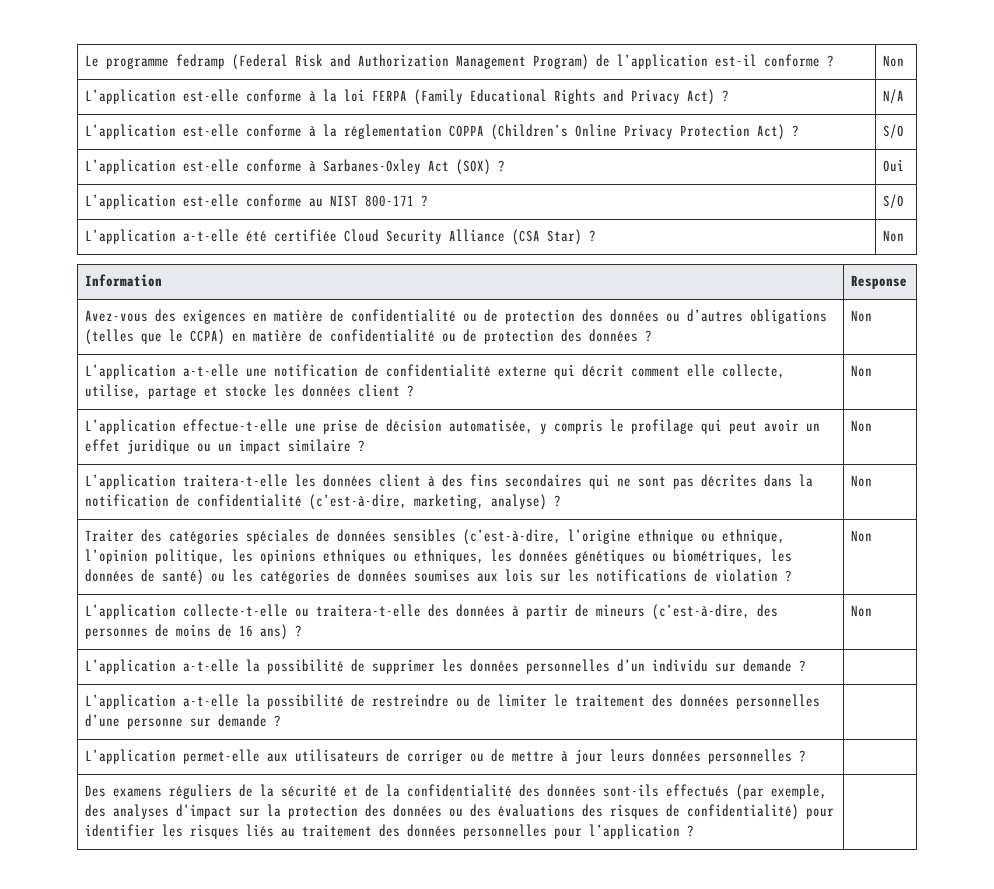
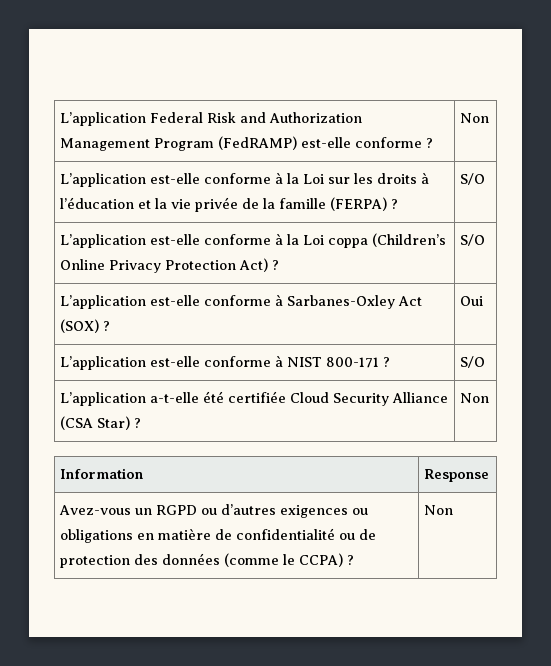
- Le programme fedramp (Federal Risk and Authorization Management Program) de l’application est-il conforme ? | Non
+ L’application Federal Risk and Authorization Management Program (FedRAMP) est-elle conforme ? | Non
- L’application est-elle conforme à la loi FERPA (Family Educational Rights and Privacy Act) ? | N/A
- L’application est-elle conforme à la réglementation COPPA (Children’s Online Privacy Protection Act) ? | S/O
+ L’application est-elle conforme à la Loi sur les droits à l’éducation et la vie privée de la famille (FERPA) ? | S/O
+ L’application est-elle conforme à la Loi coppa (Children’s Online Privacy Protection Act) ? | S/O
- L’application est-elle conforme au NIST 800-171 ? | S/O
+ L’application est-elle conforme à NIST 800-171 ? | S/O
- Avez-vous des exigences en matière de confidentialité ou de protection des données ou d’autres obligations (telles que le CCPA) en matière de confidentialité ou de protection des données ? | Non
- L’application a-t-elle une notification de confidentialité externe qui décrit comment elle collecte, utilise, partage et stocke les données client ? | Non
- L’application effectue-t-elle une prise de décision automatisée, y compris le profilage qui peut avoir un effet juridique ou un impact similaire ? | Non
- L’application traitera-t-elle les données client à des fins secondaires qui ne sont pas décrites dans la notification de confidentialité (c’est-à-dire, marketing, analyse) ? | Non
- Traiter des catégories spéciales de données sensibles (c’est-à-dire, l’origine ethnique ou ethnique, l’opinion politique, les opinions ethniques ou ethniques, les données génétiques ou biométriques, les données de santé) ou les catégories de données soumises aux lois sur les notifications de violation ? | Non
- L’application collecte-t-elle ou traitera-t-elle des données à partir de mineurs (c’est-à-dire, des personnes de moins de 16 ans) ? | Non
- L’application a-t-elle la possibilité de supprimer les données personnelles d’un individu sur demande ? |
- L’application a-t-elle la possibilité de restreindre ou de limiter le traitement des données personnelles d’une personne sur demande ? |
- L’application permet-elle aux utilisateurs de corriger ou de mettre à jour leurs données personnelles ? |
- Des examens réguliers de la sécurité et de la confidentialité des données sont-ils effectués (par exemple, des analyses d’impact sur la protection des données ou des évaluations des risques de confidentialité) pour identifier les risques liés au traitement des données personnelles pour l’application ?
+ Avez-vous un RGPD ou d’autres exigences ou obligations en matière de confidentialité ou de protection des données (comme le CCPA) ? | Non

